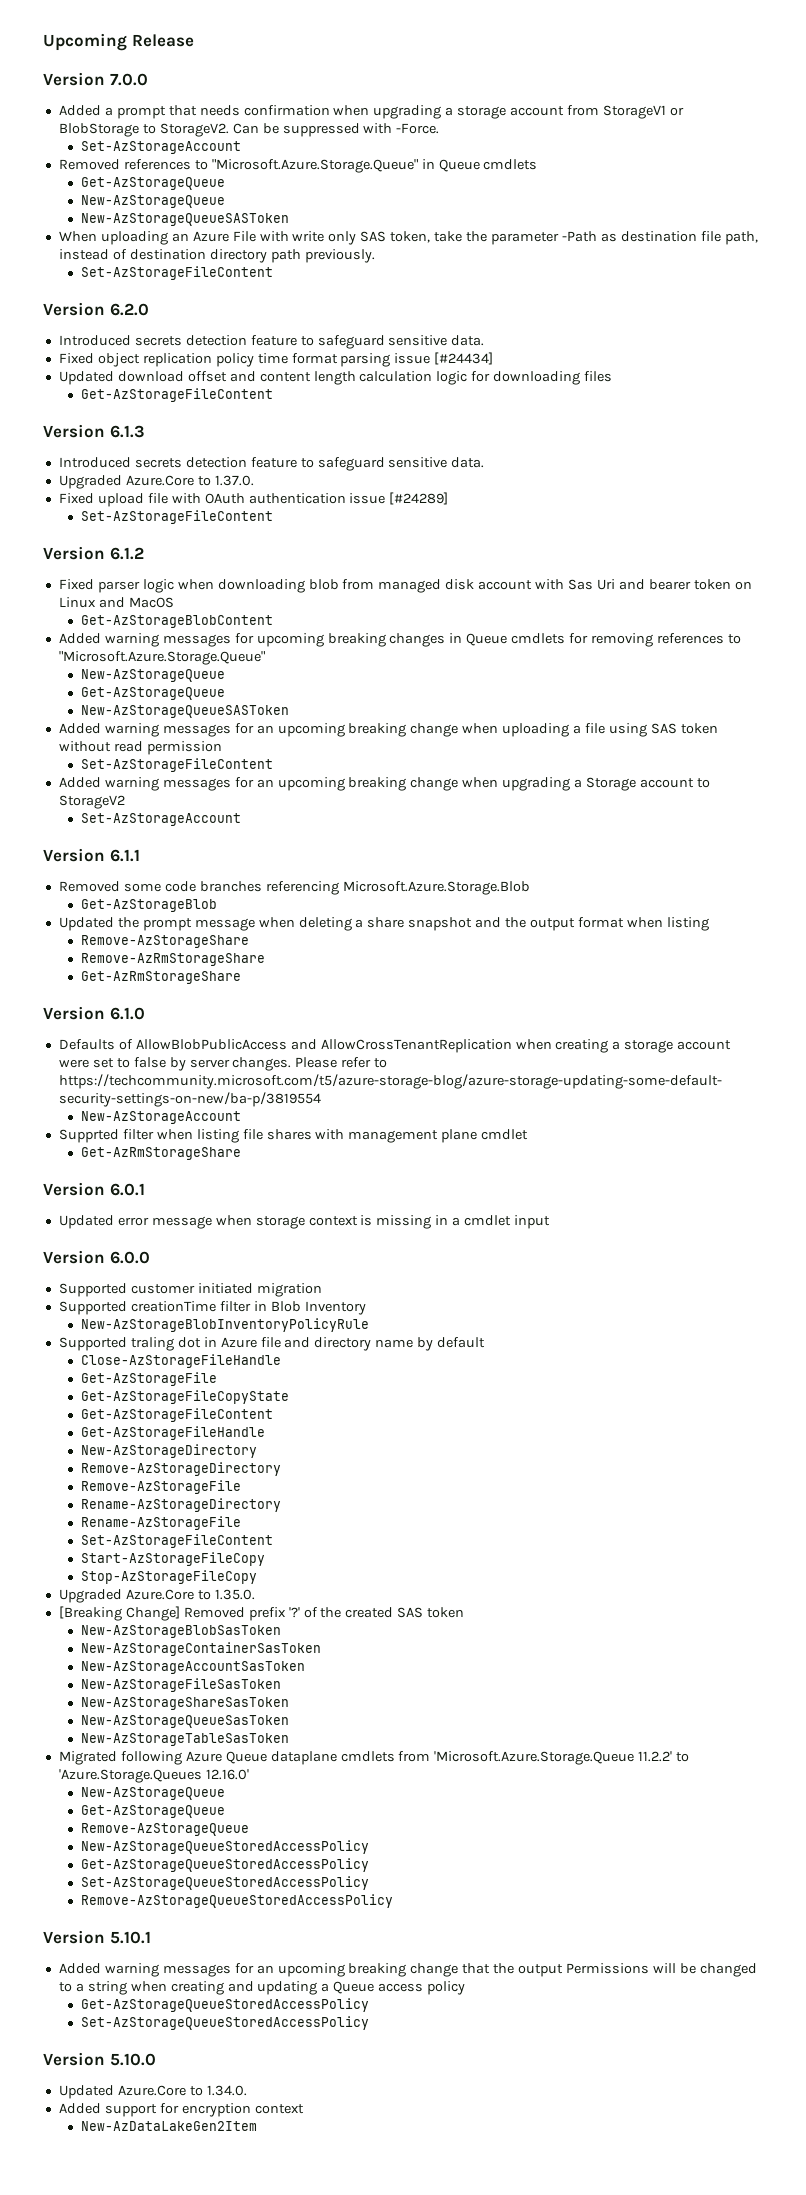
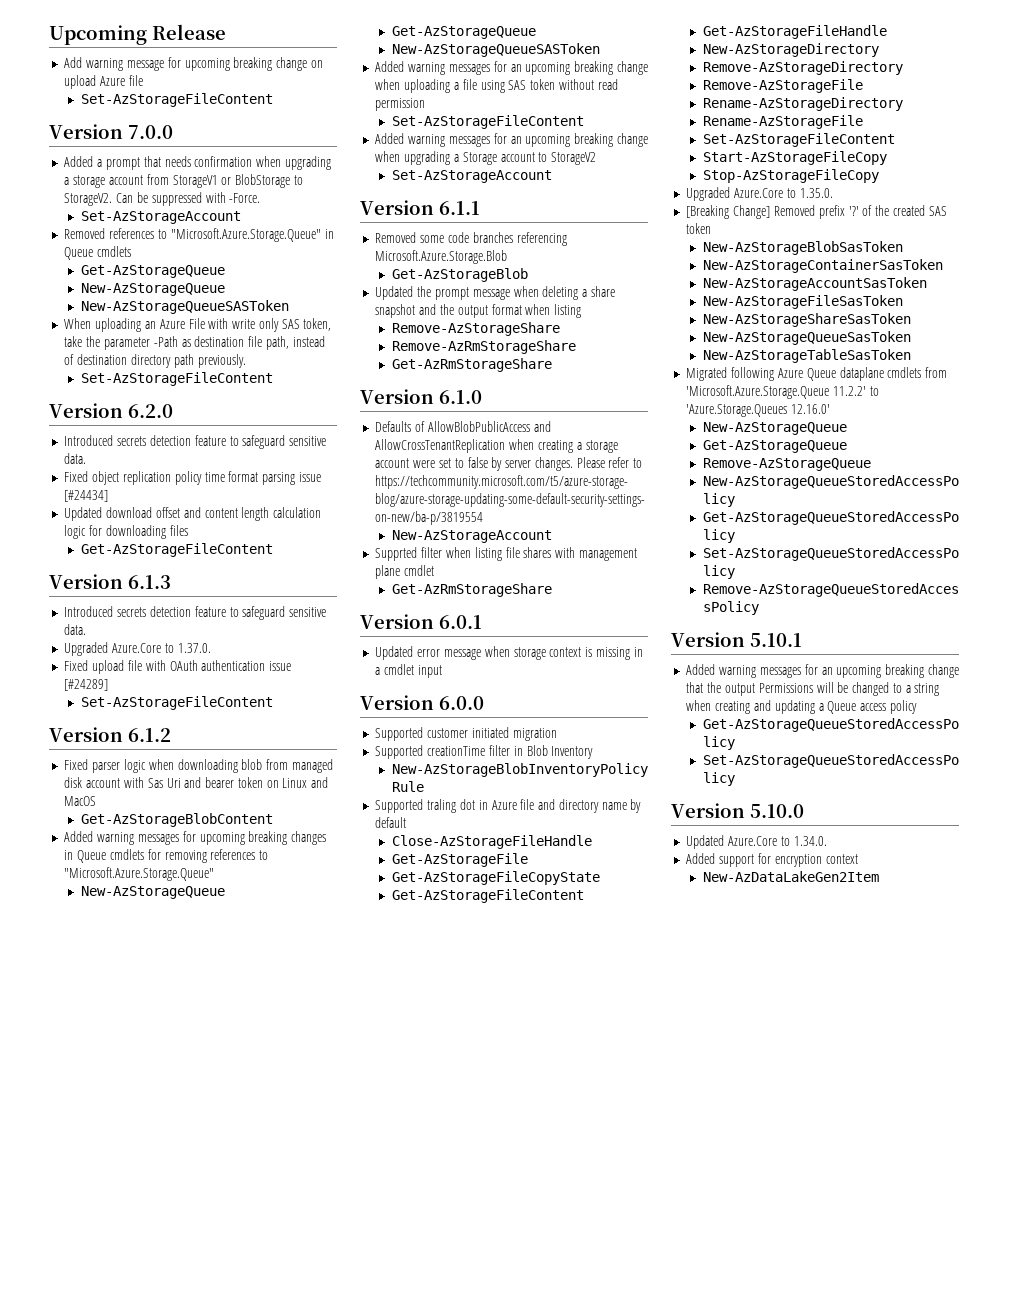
+ Add warning message for upcoming breaking change on upload Azure file
+ Set-AzStorageFileContent

